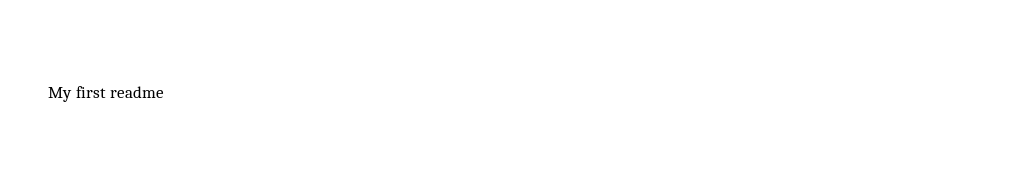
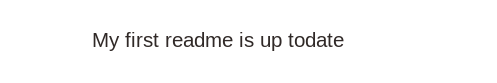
- My first readme
+ My first readme is up todate

